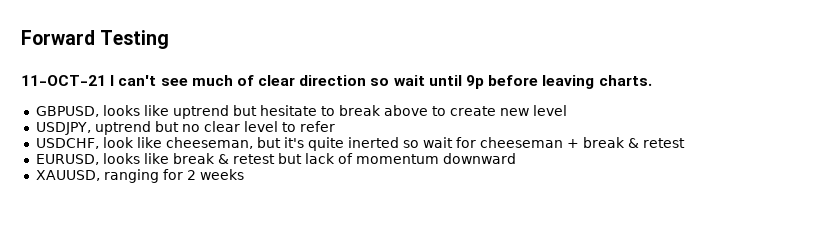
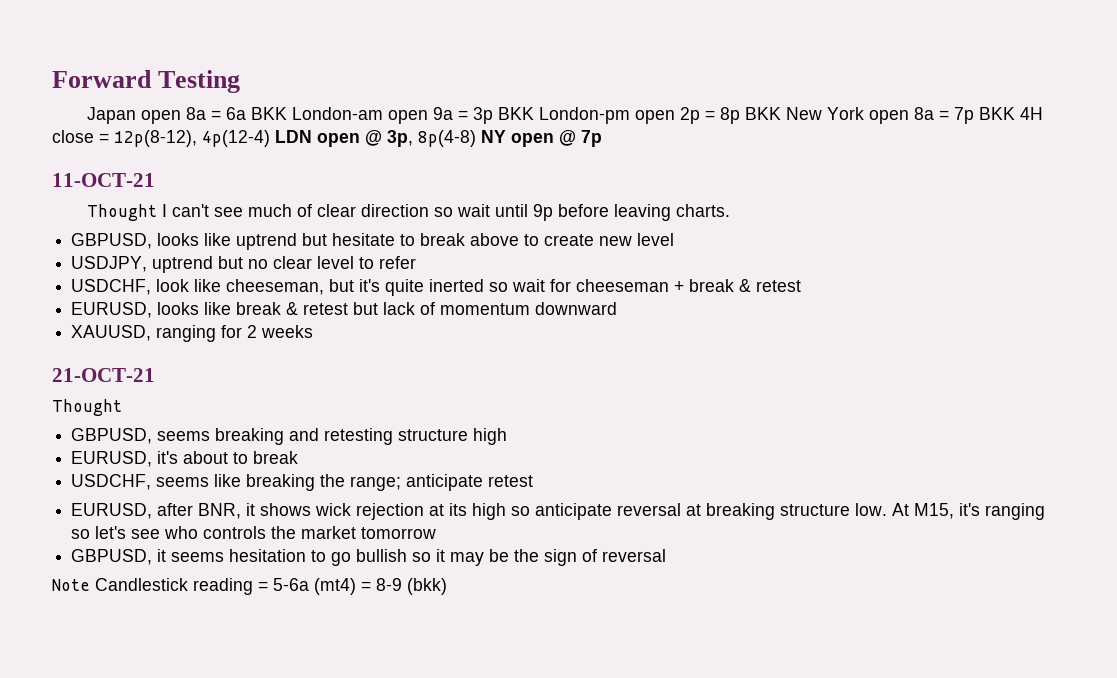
+ Japan open 8a = 6a BKK London-am open 9a = 3p BKK London-pm open 2p = 8p BKK New York open 8a = 7p BKK 4H close = 12p(8-12), 4p(12-4) LDN open @ 3p, 8p(4-8) NY open @ 7p
- 11-OCT-21 I can't see much of clear direction so wait until 9p before leaving charts.
+ 11-OCT-21
+ Thought I can't see much of clear direction so wait until 9p before leaving charts.
+ 21-OCT-21
+ Thought
+ GBPUSD, seems breaking and retesting structure high
+ EURUSD, it's about to break
+ USDCHF, seems like breaking the range; anticipate retest
+ EURUSD, after BNR, it shows wick rejection at its high so anticipate reversal at breaking structure low. At M15, it's ranging so let's see who controls the market tomorrow
+ GBPUSD, it seems hesitation to go bullish so it may be the sign of reversal
+ Note Candlestick reading = 5-6a (mt4) = 8-9 (bkk)

